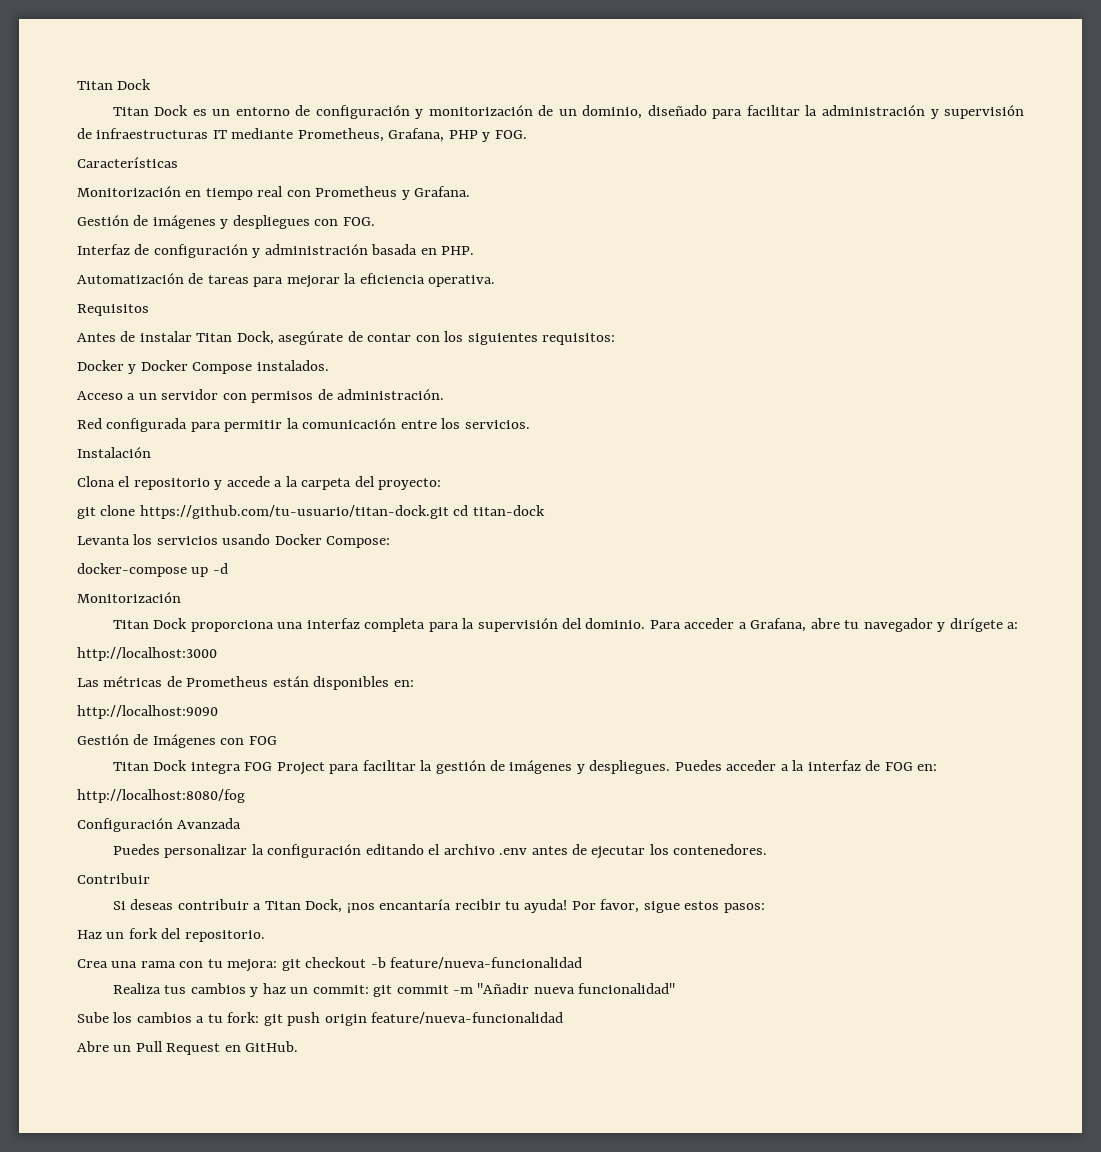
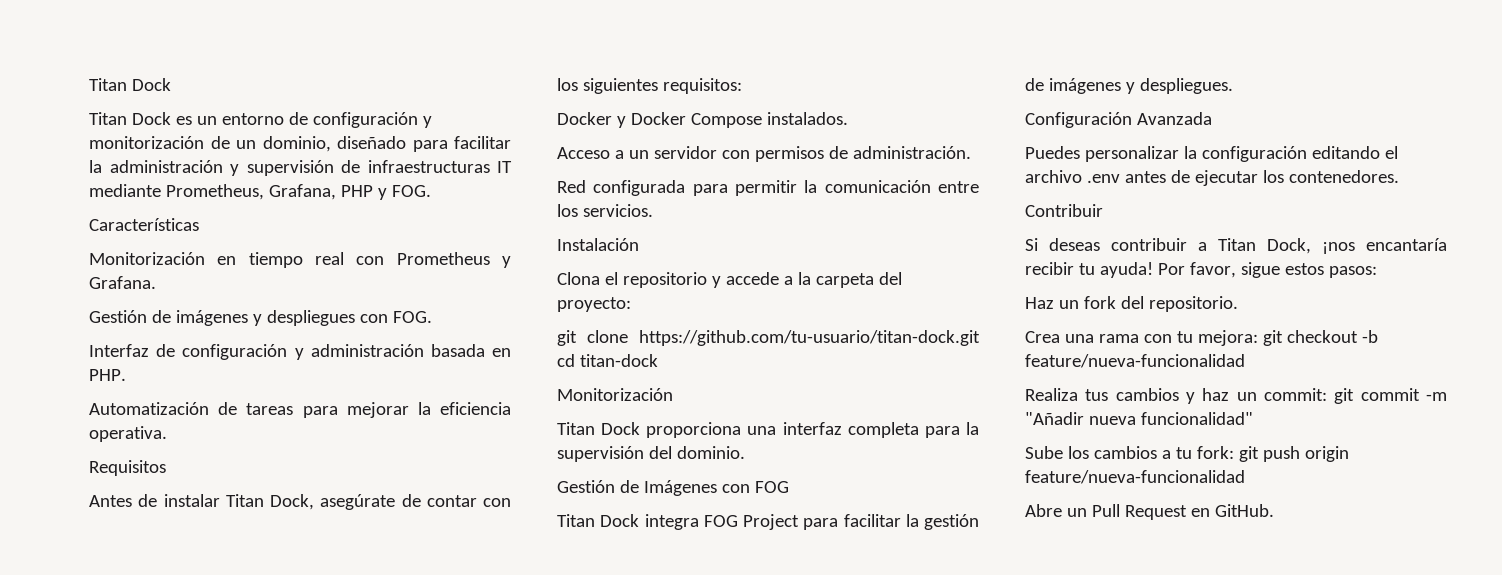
- Levanta los servicios usando Docker Compose:
- docker-compose up -d
- Para acceder a Grafana, abre tu navegador y dirígete a:
- http://localhost:3000
- Las métricas de Prometheus están disponibles en:
- http://localhost:9090
- Puedes acceder a la interfaz de FOG en:
- http://localhost:8080/fog

